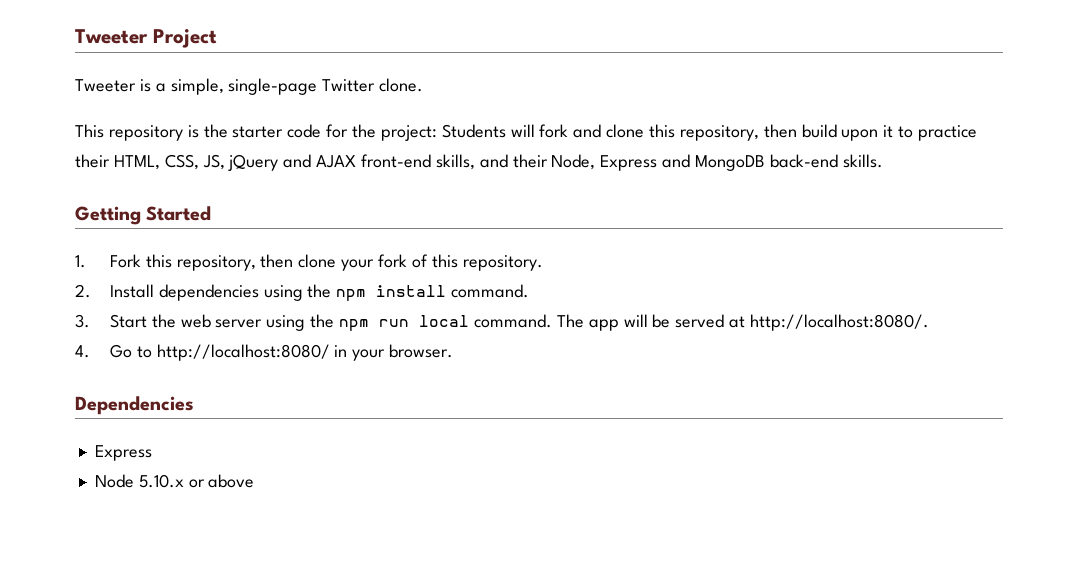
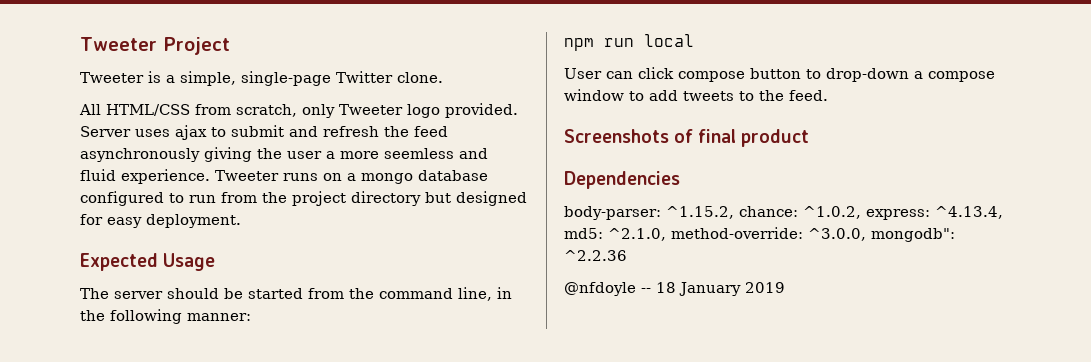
- This repository is the starter code for the project: Students will fork and clone this repository, then build upon it to practice their HTML, CSS, JS, jQuery and AJAX front-end skills, and their Node, Express and MongoDB back-end skills.
- Getting Started
- 1. Fork this repository, then clone your fork of this repository.
- 2. Install dependencies using the npm install command.
- 3. Start the web server using the npm run local command. The app will be served at http://localhost:8080/.
- 4. Go to http://localhost:8080/ in your browser.
+ All HTML/CSS from scratch, only Tweeter logo provided. Server uses ajax to submit and refresh the feed asynchronously giving the user a more seemless and fluid experience. Tweeter runs on a mongo database configured to run from the project directory but designed for easy deployment.
+ Expected Usage
+ The server should be started from the command line, in the following manner:
+ npm run local
+ User can click compose button to drop-down a compose window to add tweets to the feed.
+ Screenshots of final product
  Dependencies
- Express
- Node 5.10.x or above
+ body-parser: ^1.15.2, chance: ^1.0.2, express: ^4.13.4, md5: ^2.1.0, method-override: ^3.0.0, mongodb": ^2.2.36
+ @nfdoyle -- 18 January 2019

